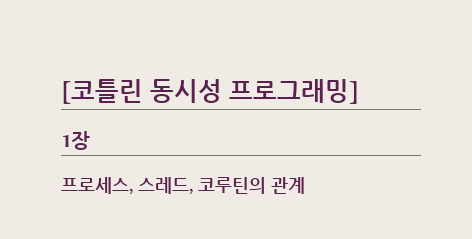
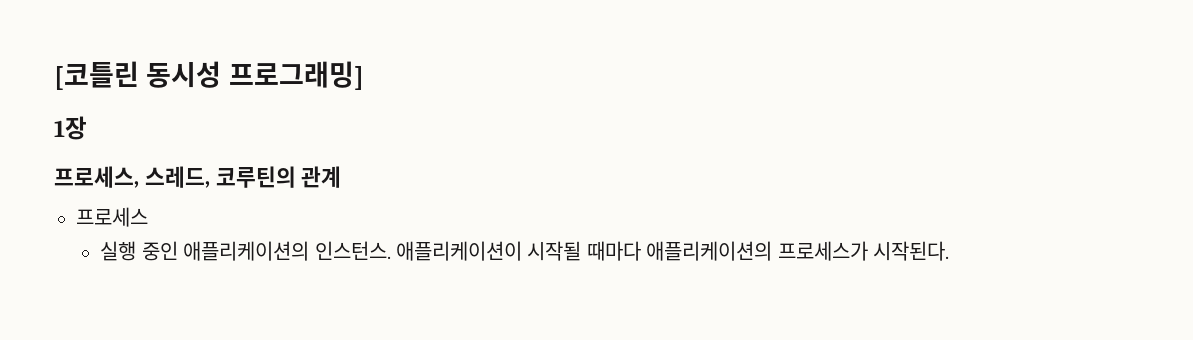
+ 프로세스
+ 실행 중인 애플리케이션의 인스턴스. 애플리케이션이 시작될 때마다 애플리케이션의 프로세스가 시작된다.

